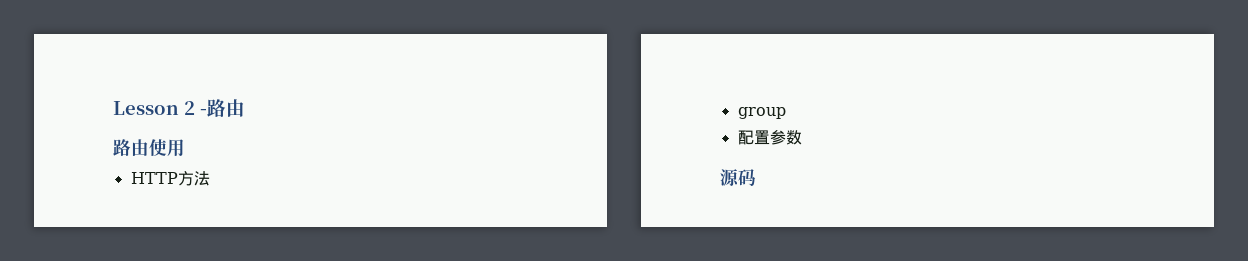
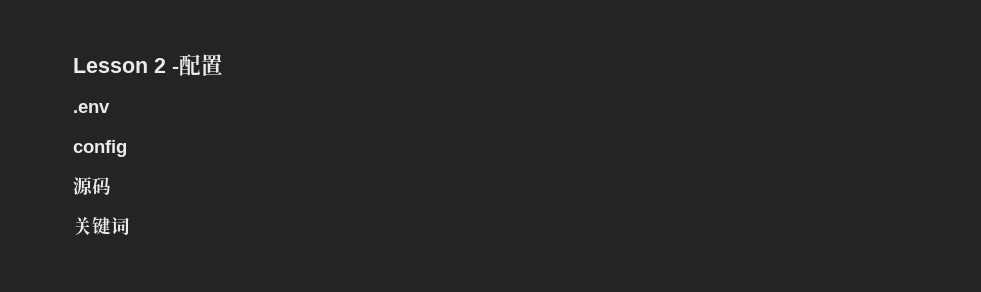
- Lesson 2 -路由
- 路由使用
- HTTP方法
- group
- 配置参数
+ Lesson 2 -配置
+ .env
+ config
+ 关键词

